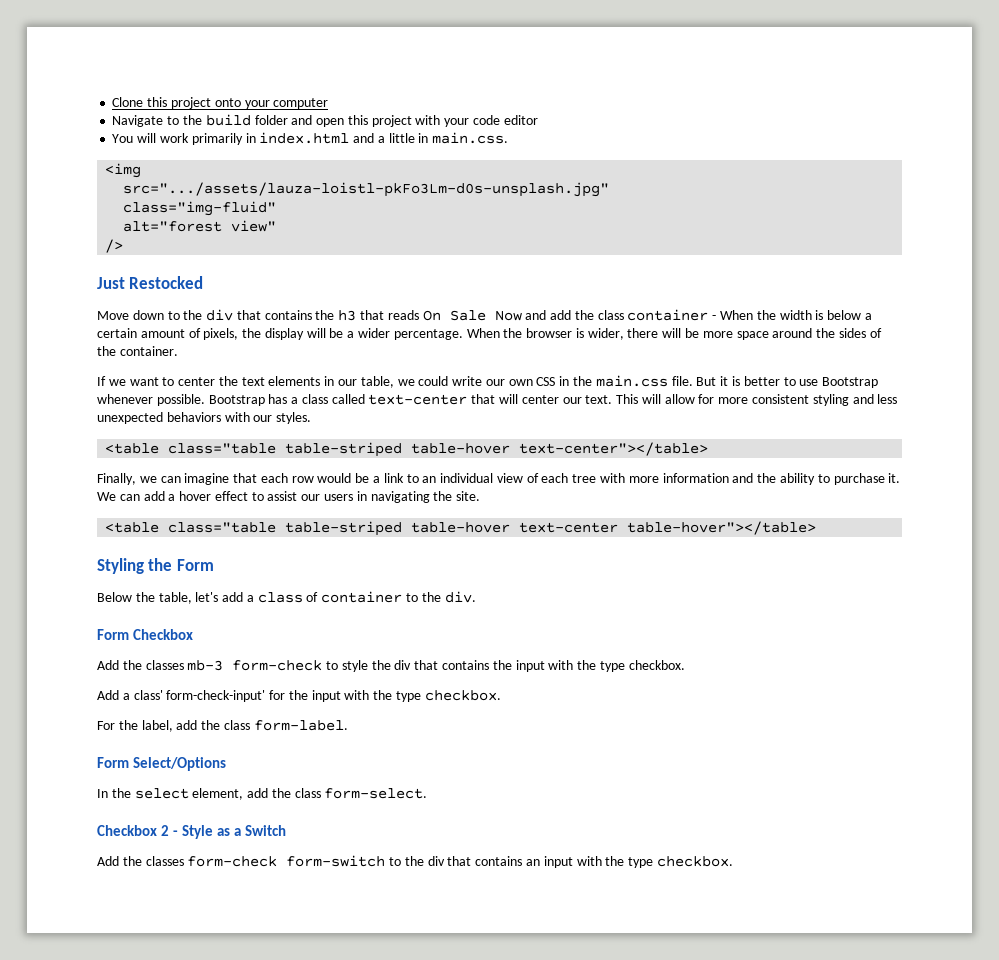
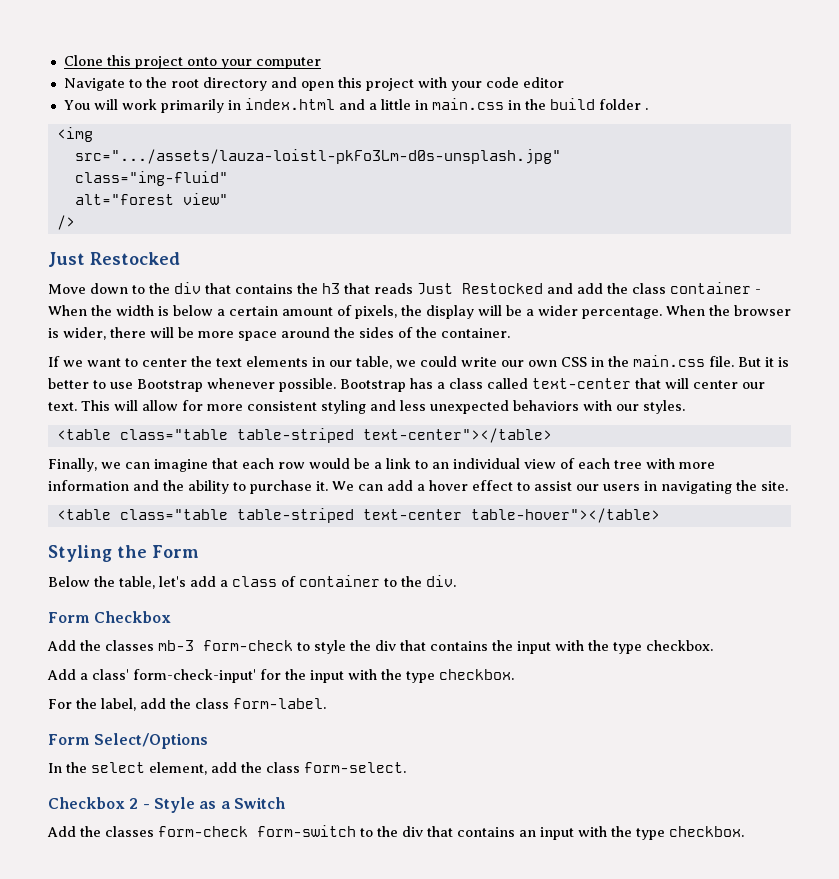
- Navigate to the build folder and open this project with your code editor
+ Navigate to the root directory and open this project with your code editor
- You will work primarily in index.html and a little in main.css.
+ You will work primarily in index.html and a little in main.css in the build folder .
- Move down to the div that contains the h3 that reads On Sale Now and add the class container - When the width is below a certain amount of pixels, the display will be a wider percentage.
+ Move down to the div that contains the h3 that reads Just Restocked and add the class container - When the width is below a certain amount of pixels, the display will be a wider percentage.
- <table class="table table-striped table-hover text-center"></table>
+ <table class="table table-striped text-center"></table>
- <table class="table table-striped table-hover text-center table-hover"></table>
+ <table class="table table-striped text-center table-hover"></table>

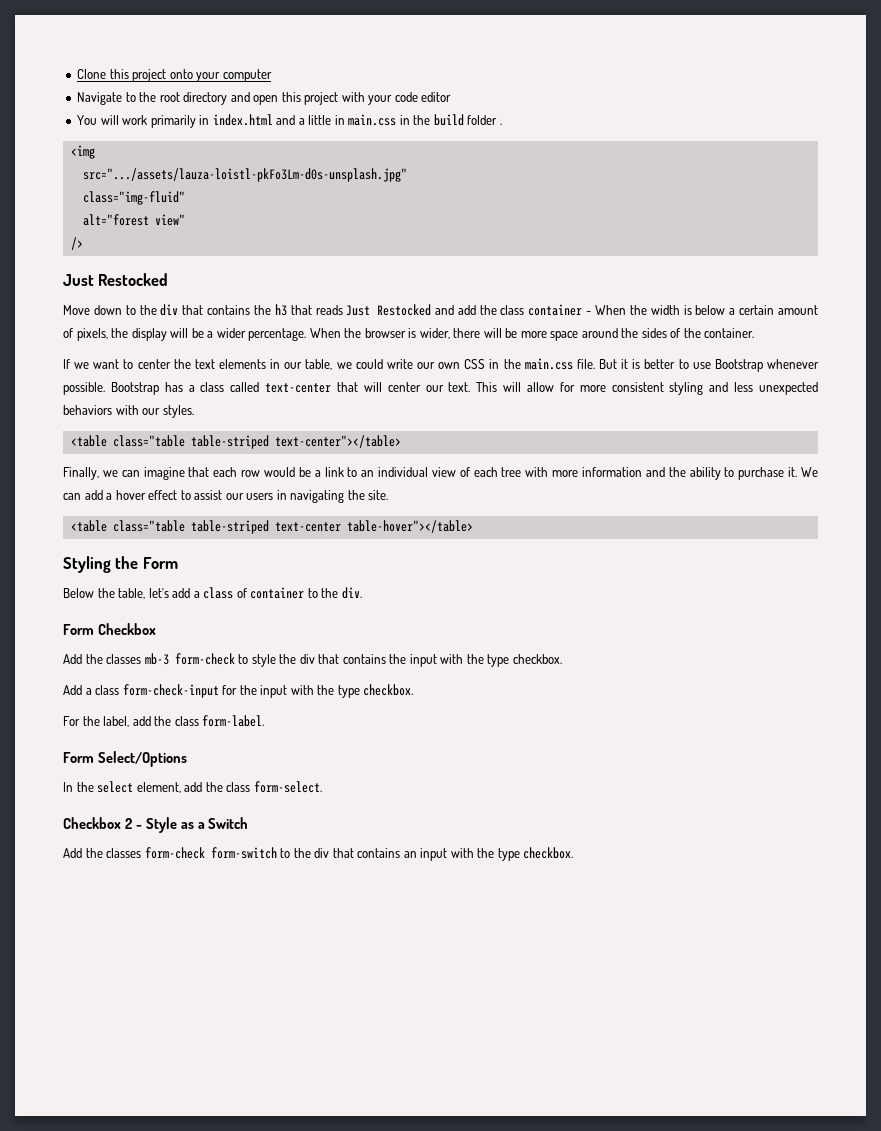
- Add a class' form-check-input' for the input with the type checkbox.
+ Add a class form-check-input for the input with the type checkbox.

